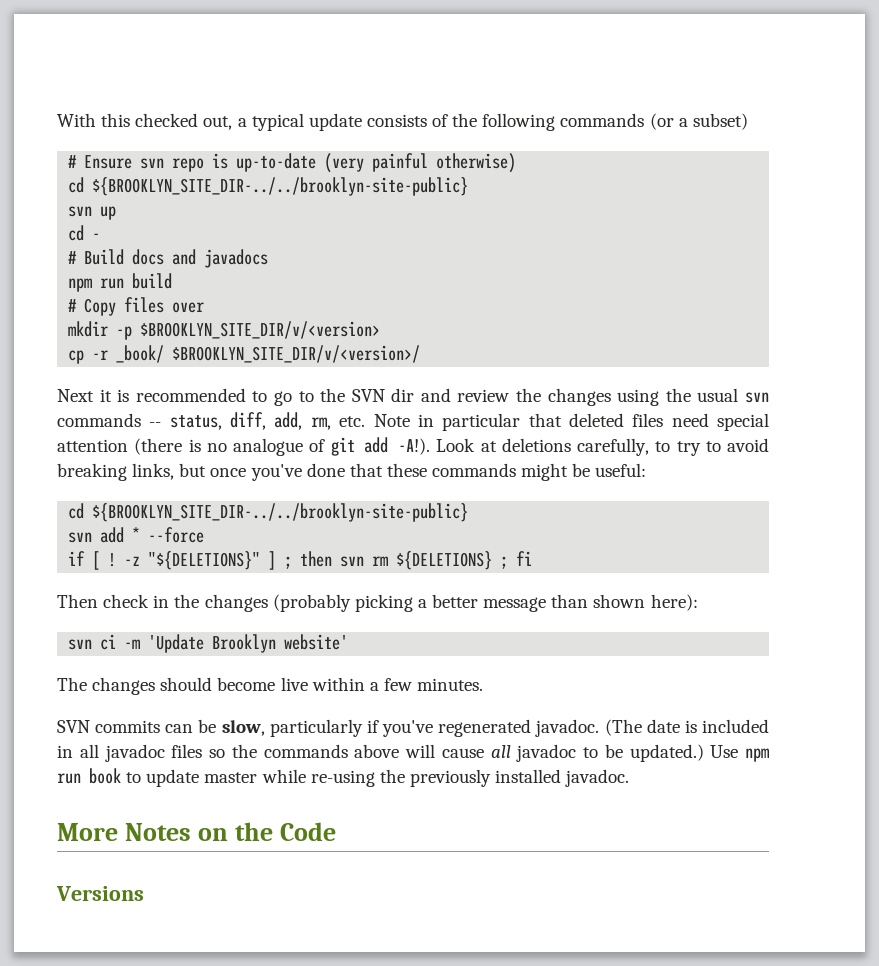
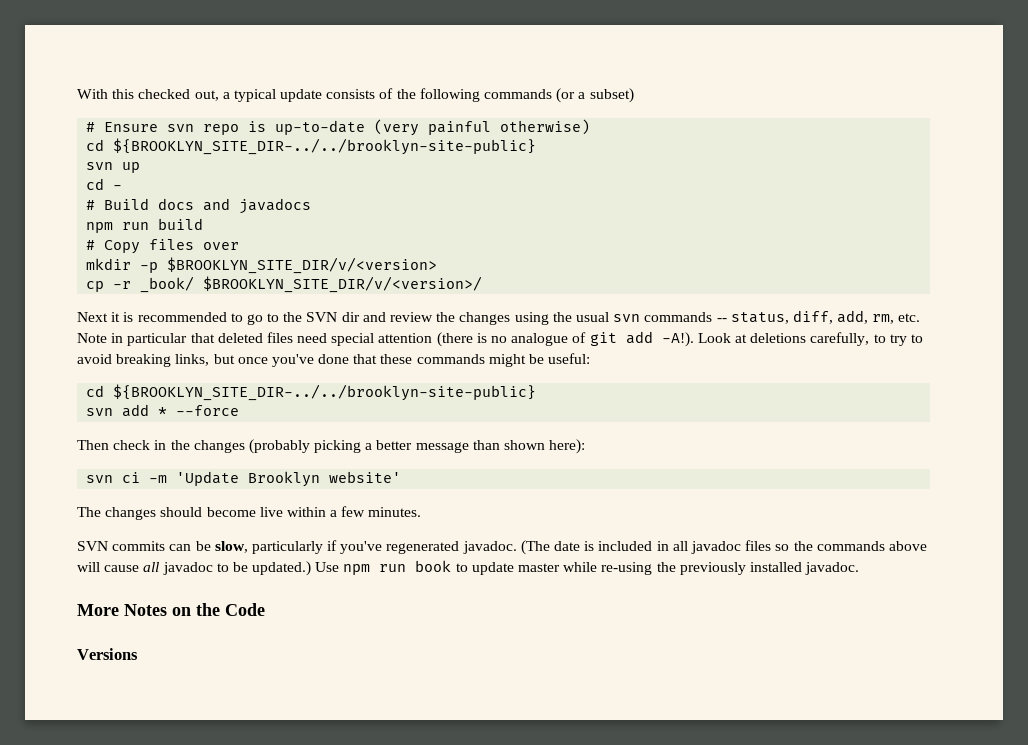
- if [ ! -z "${DELETIONS}" ] ; then svn rm ${DELETIONS} ; fi

